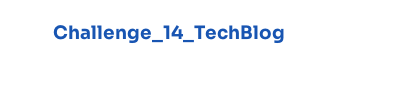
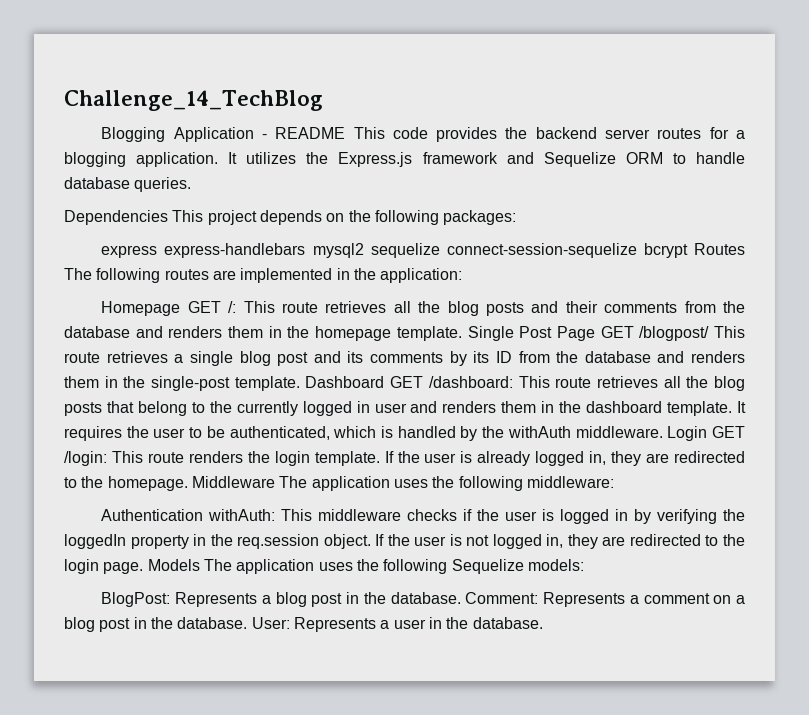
+ Blogging Application - README This code provides the backend server routes for a blogging application. It utilizes the Express.js framework and Sequelize ORM to handle database queries.
+ Dependencies This project depends on the following packages:
+ express express-handlebars mysql2 sequelize connect-session-sequelize bcrypt Routes The following routes are implemented in the application:
+ Homepage GET /: This route retrieves all the blog posts and their comments from the database and renders them in the homepage template. Single Post Page GET /blogpost/ This route retrieves a single blog post and its comments by its ID from the database and renders them in the single-post template. Dashboard GET /dashboard: This route retrieves all the blog posts that belong to the currently logged in user and renders them in the dashboard template. It requires the user to be authenticated, which is handled by the withAuth middleware. Login GET /login: This route renders the login template. If the user is already logged in, they are redirected to the homepage. Middleware The application uses the following middleware:
+ Authentication withAuth: This middleware checks if the user is logged in by verifying the loggedIn property in the req.session object. If the user is not logged in, they are redirected to the login page. Models The application uses the following Sequelize models:
+ BlogPost: Represents a blog post in the database. Comment: Represents a comment on a blog post in the database. User: Represents a user in the database.

